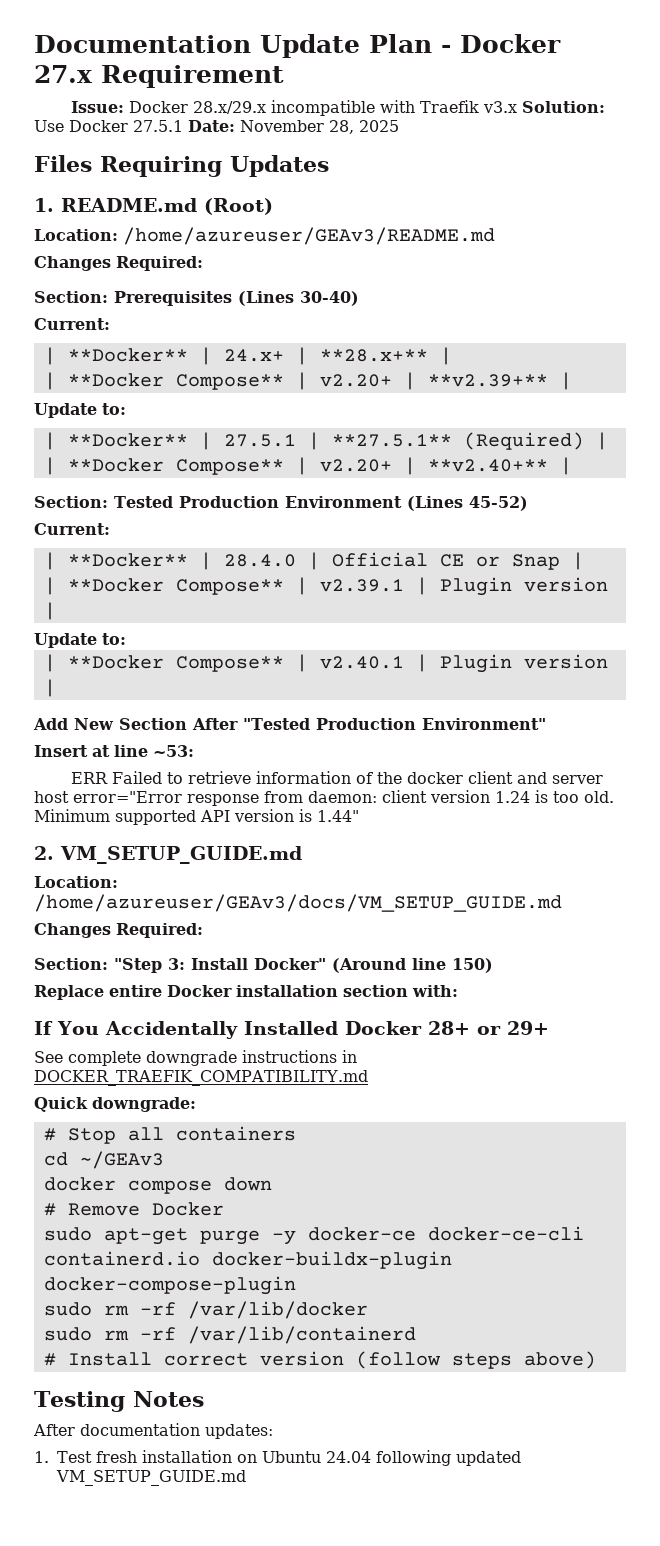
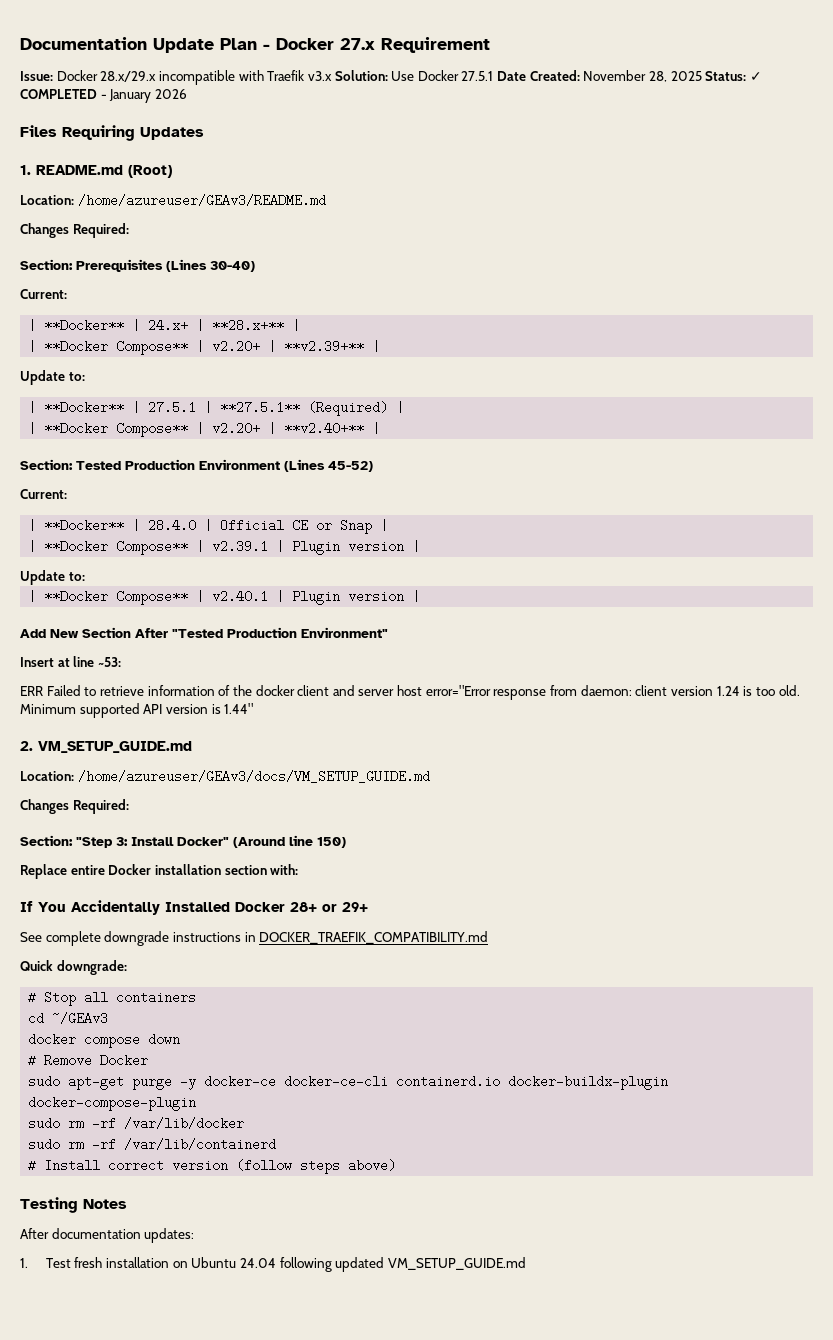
- Issue: Docker 28.x/29.x incompatible with Traefik v3.x Solution: Use Docker 27.5.1 Date: November 28, 2025
+ Issue: Docker 28.x/29.x incompatible with Traefik v3.x Solution: Use Docker 27.5.1 Date Created: November 28, 2025 Status: ✓ COMPLETED - January 2026

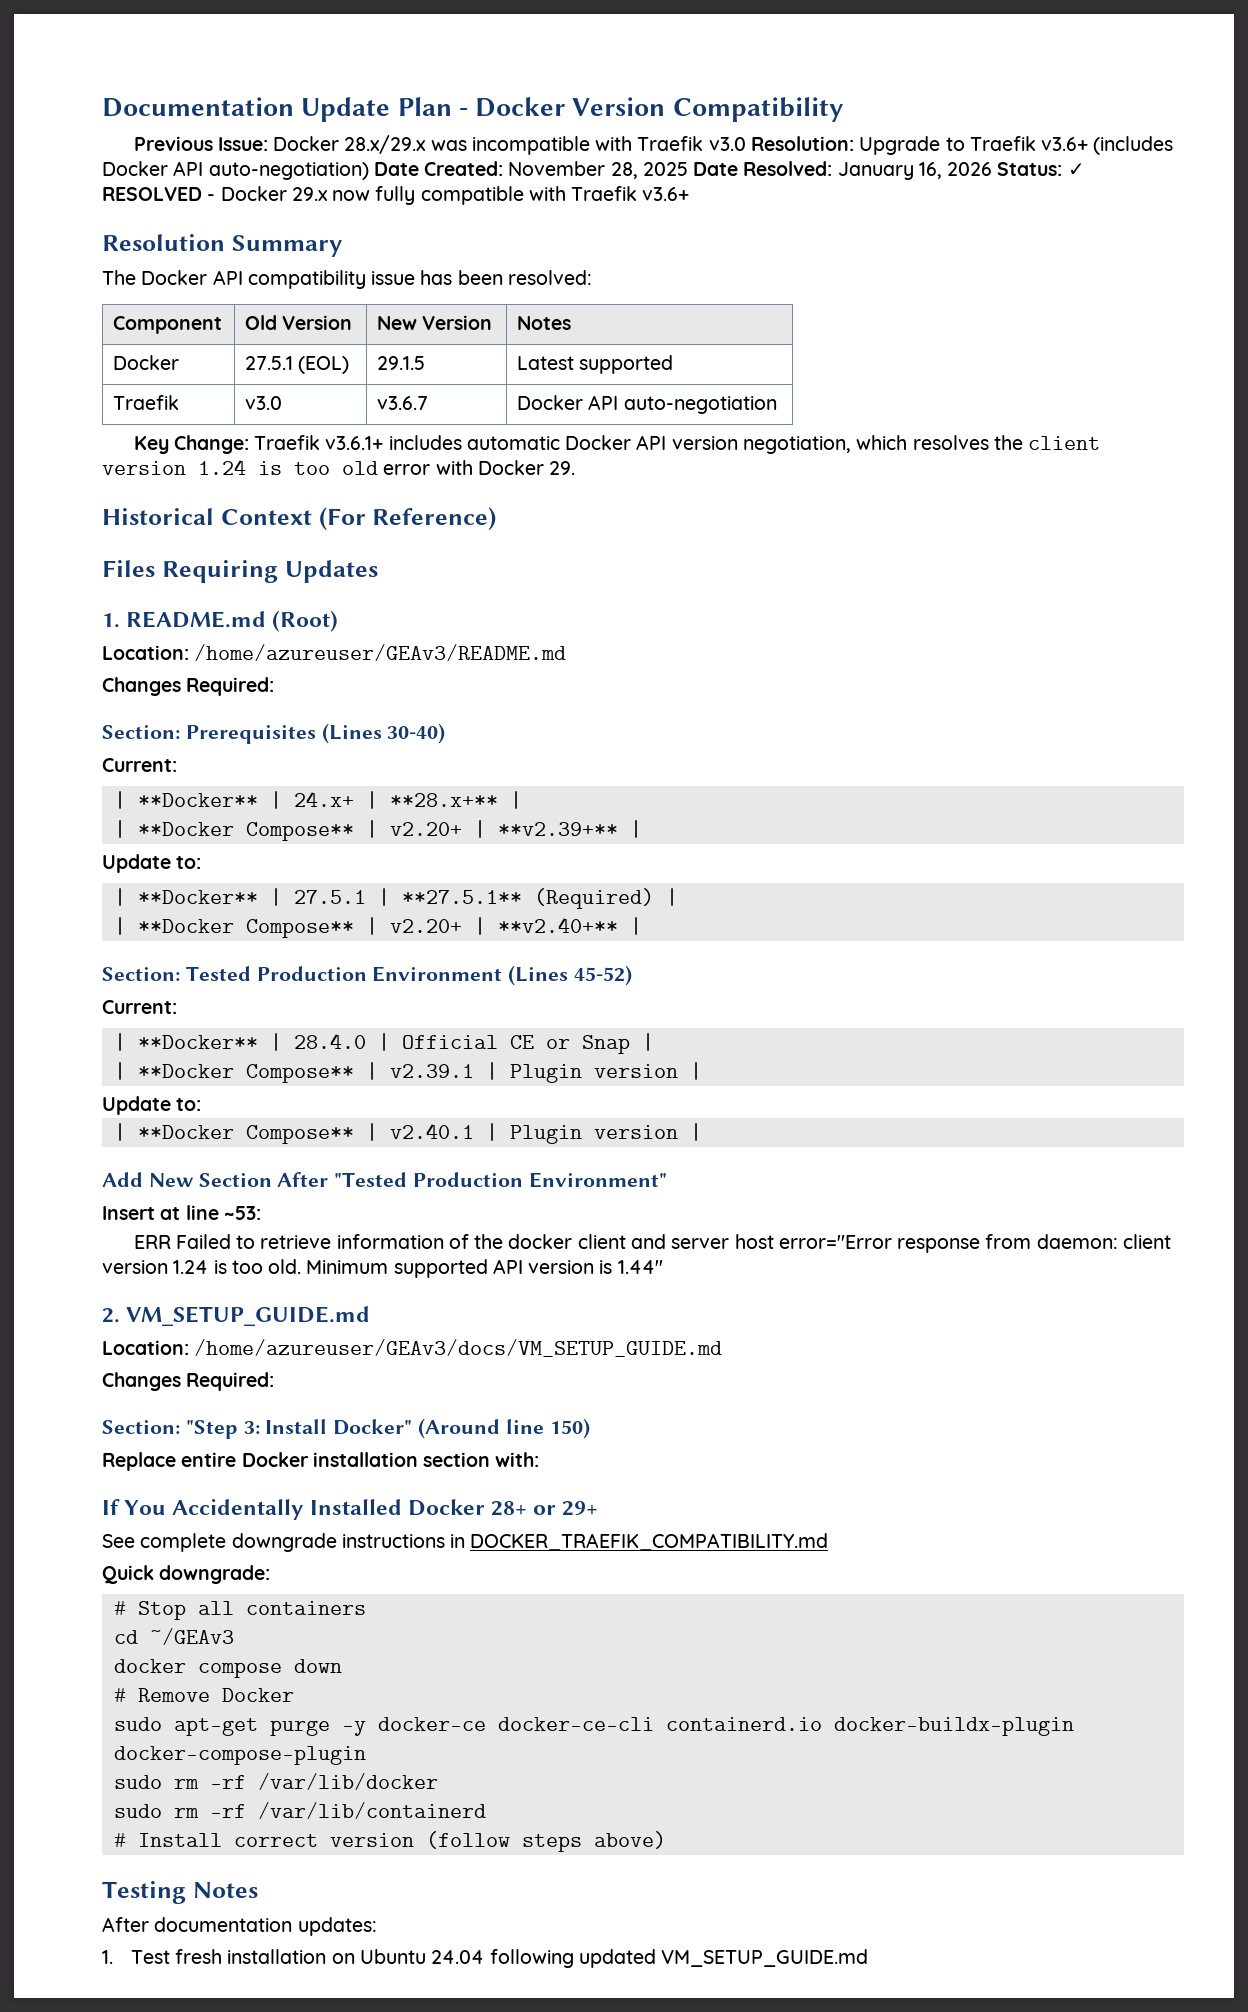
- Documentation Update Plan - Docker 27.x Requirement
- Issue: Docker 28.x/29.x incompatible with Traefik v3.x Solution: Use Docker 27.5.1 Date Created: November 28, 2025 Status: ✓ COMPLETED - January 2026
+ Documentation Update Plan - Docker Version Compatibility
+ Previous Issue: Docker 28.x/29.x was incompatible with Traefik v3.0 Resolution: Upgrade to Traefik v3.6+ (includes Docker API auto-negotiation) Date Created: November 28, 2025 Date Resolved: January 16, 2026 Status: ✓ RESOLVED - Docker 29.x now fully compatible with Traefik v3.6+
+ Resolution Summary
+ The Docker API compatibility issue has been resolved:
+ Component | Old Version | New Version | Notes
+ Docker | 27.5.1 (EOL) | 29.1.5 | Latest supported
+ Traefik | v3.0 | v3.6.7 | Docker API auto-negotiation
+ Key Change: Traefik v3.6.1+ includes automatic Docker API version negotiation, which resolves the client version 1.24 is too old error with Docker 29.
+ Historical Context (For Reference)

